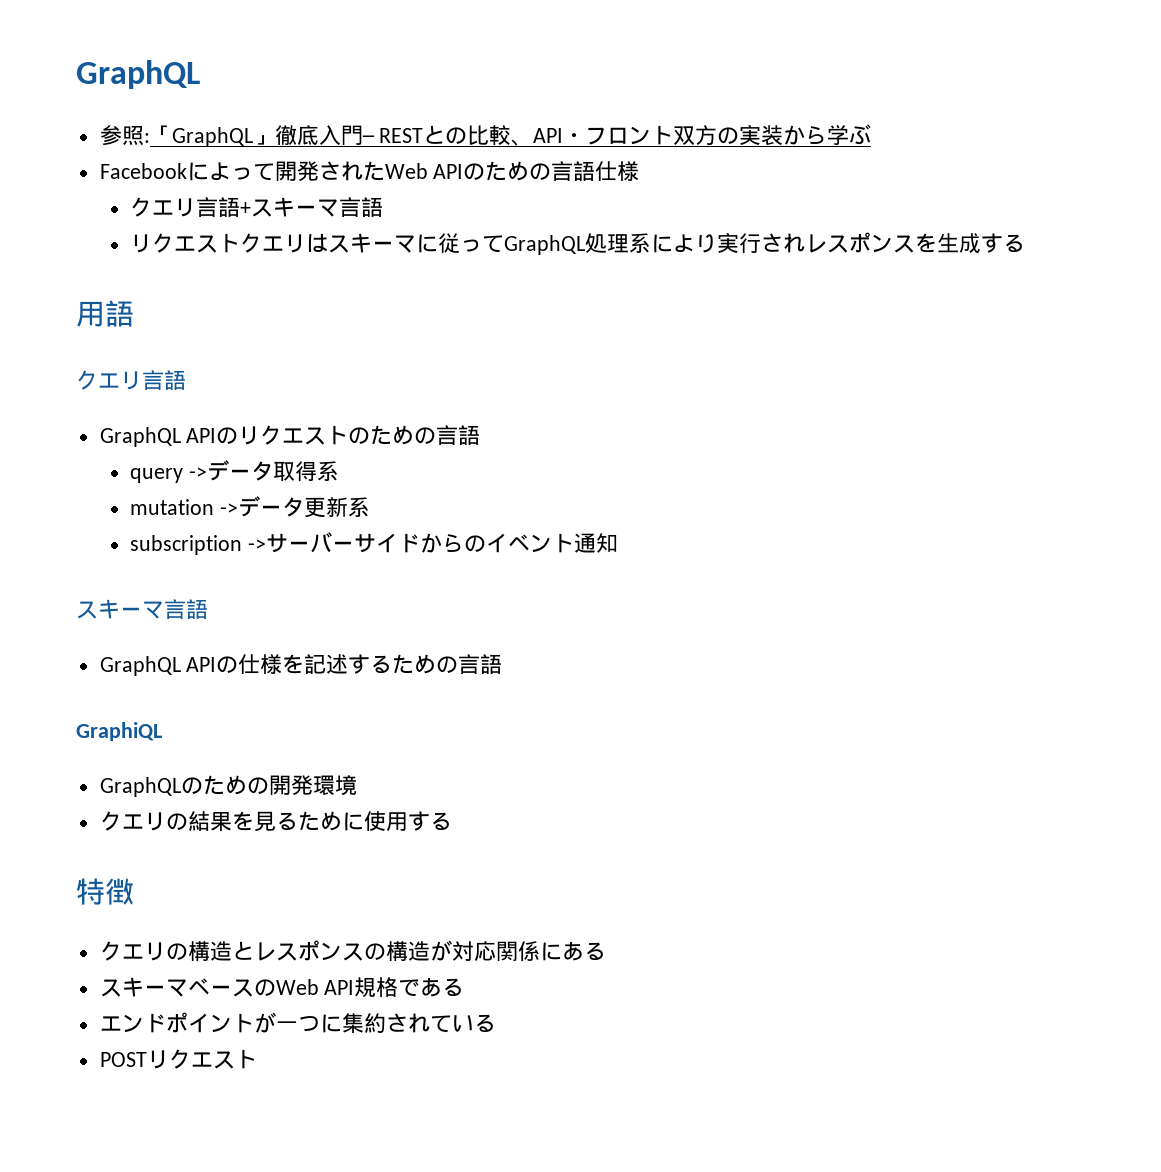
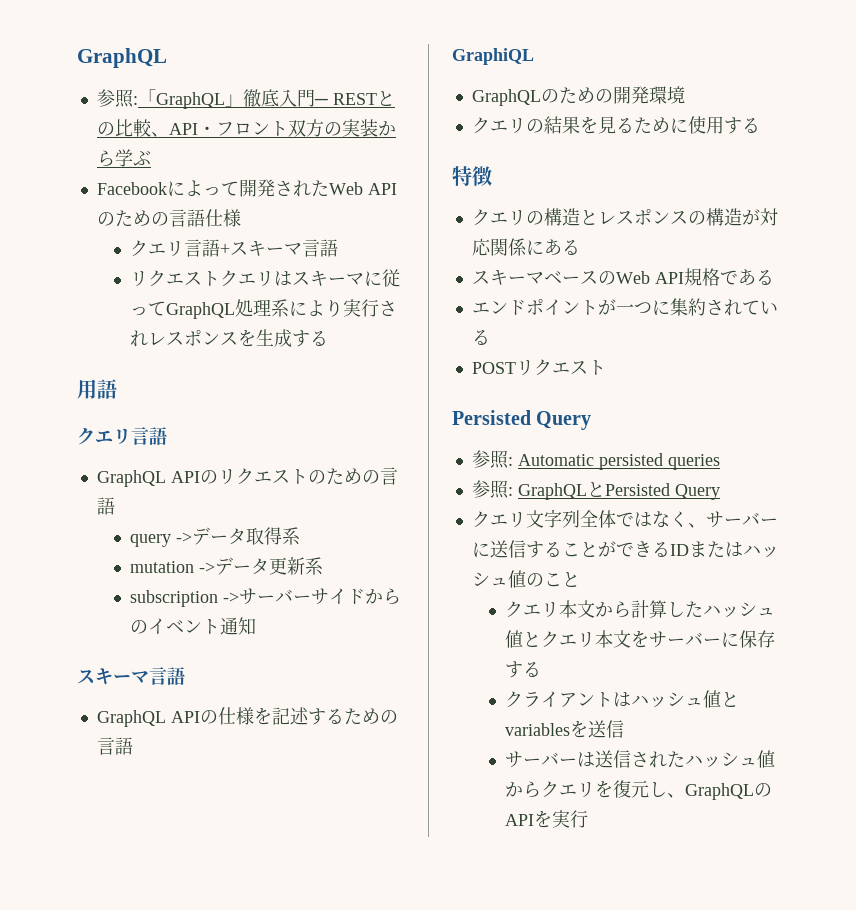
  POSTリクエスト
+ Persisted Query
+ 参照: Automatic persisted queries
+ 参照: GraphQLとPersisted Query
+ クエリ文字列全体ではなく、サーバーに送信することができるIDまたはハッシュ値のこと
+ クエリ本文から計算したハッシュ値とクエリ本文をサーバーに保存する
+ クライアントはハッシュ値とvariablesを送信
+ サーバーは送信されたハッシュ値からクエリを復元し、GraphQLのAPIを実行

